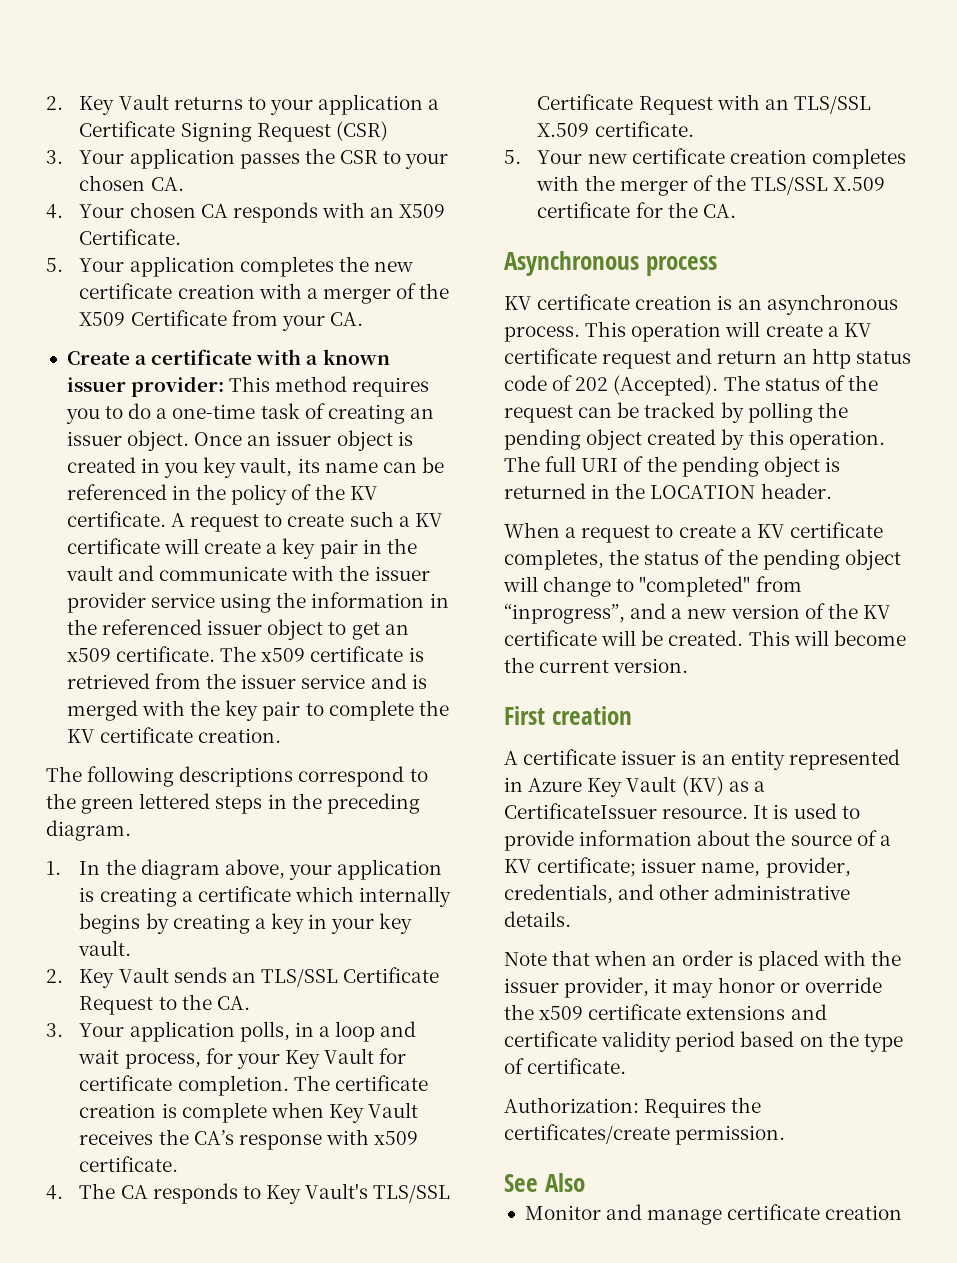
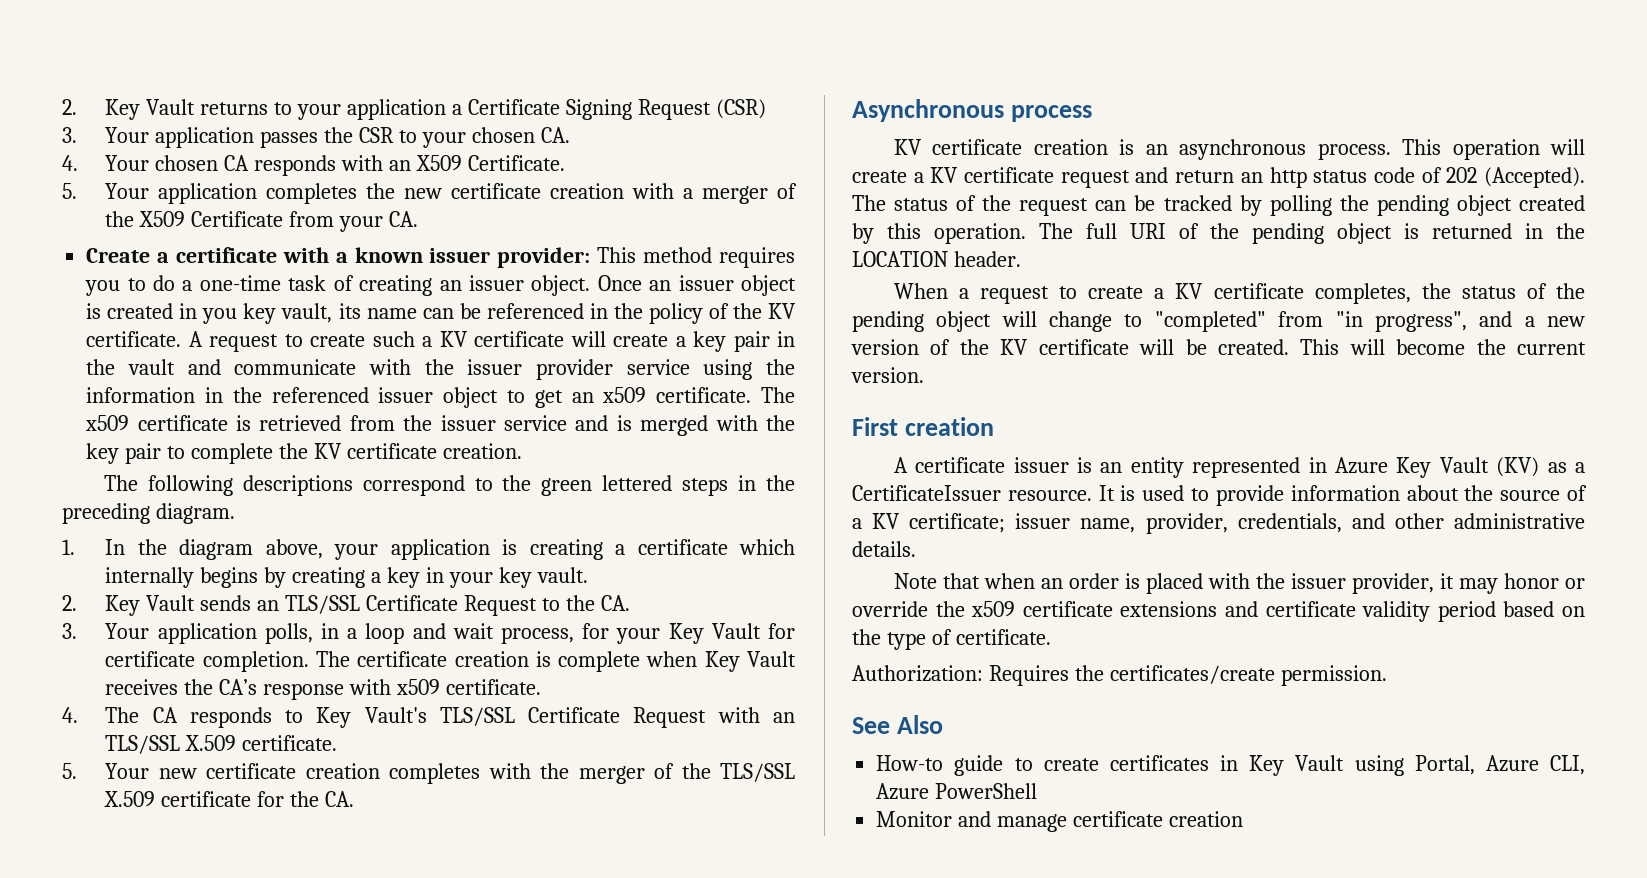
- When a request to create a KV certificate completes, the status of the pending object will change to "completed" from “inprogress”, and a new version of the KV certificate will be created.
+ When a request to create a KV certificate completes, the status of the pending object will change to "completed" from "in progress", and a new version of the KV certificate will be created.
+ How-to guide to create certificates in Key Vault using Portal, Azure CLI, Azure PowerShell

